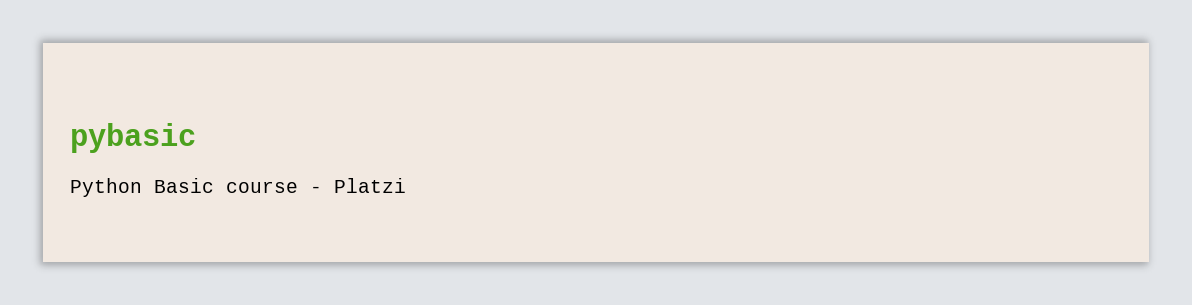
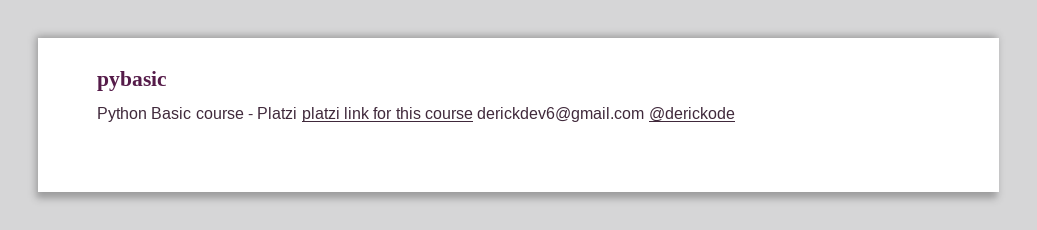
- Python Basic course - Platzi
+ Python Basic course - Platzi platzi link for this course derickdev6@gmail.com @derickode

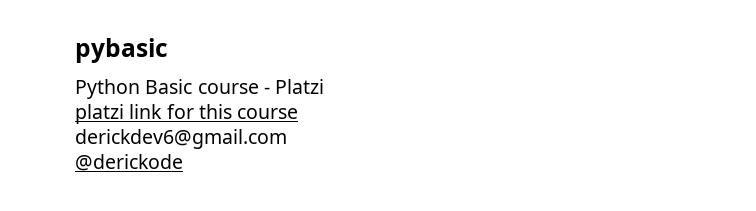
- Python Basic course - Platzi platzi link for this course derickdev6@gmail.com @derickode
+ Python Basic course - Platzi
+ platzi link for this course
+ derickdev6@gmail.com
+ @derickode

